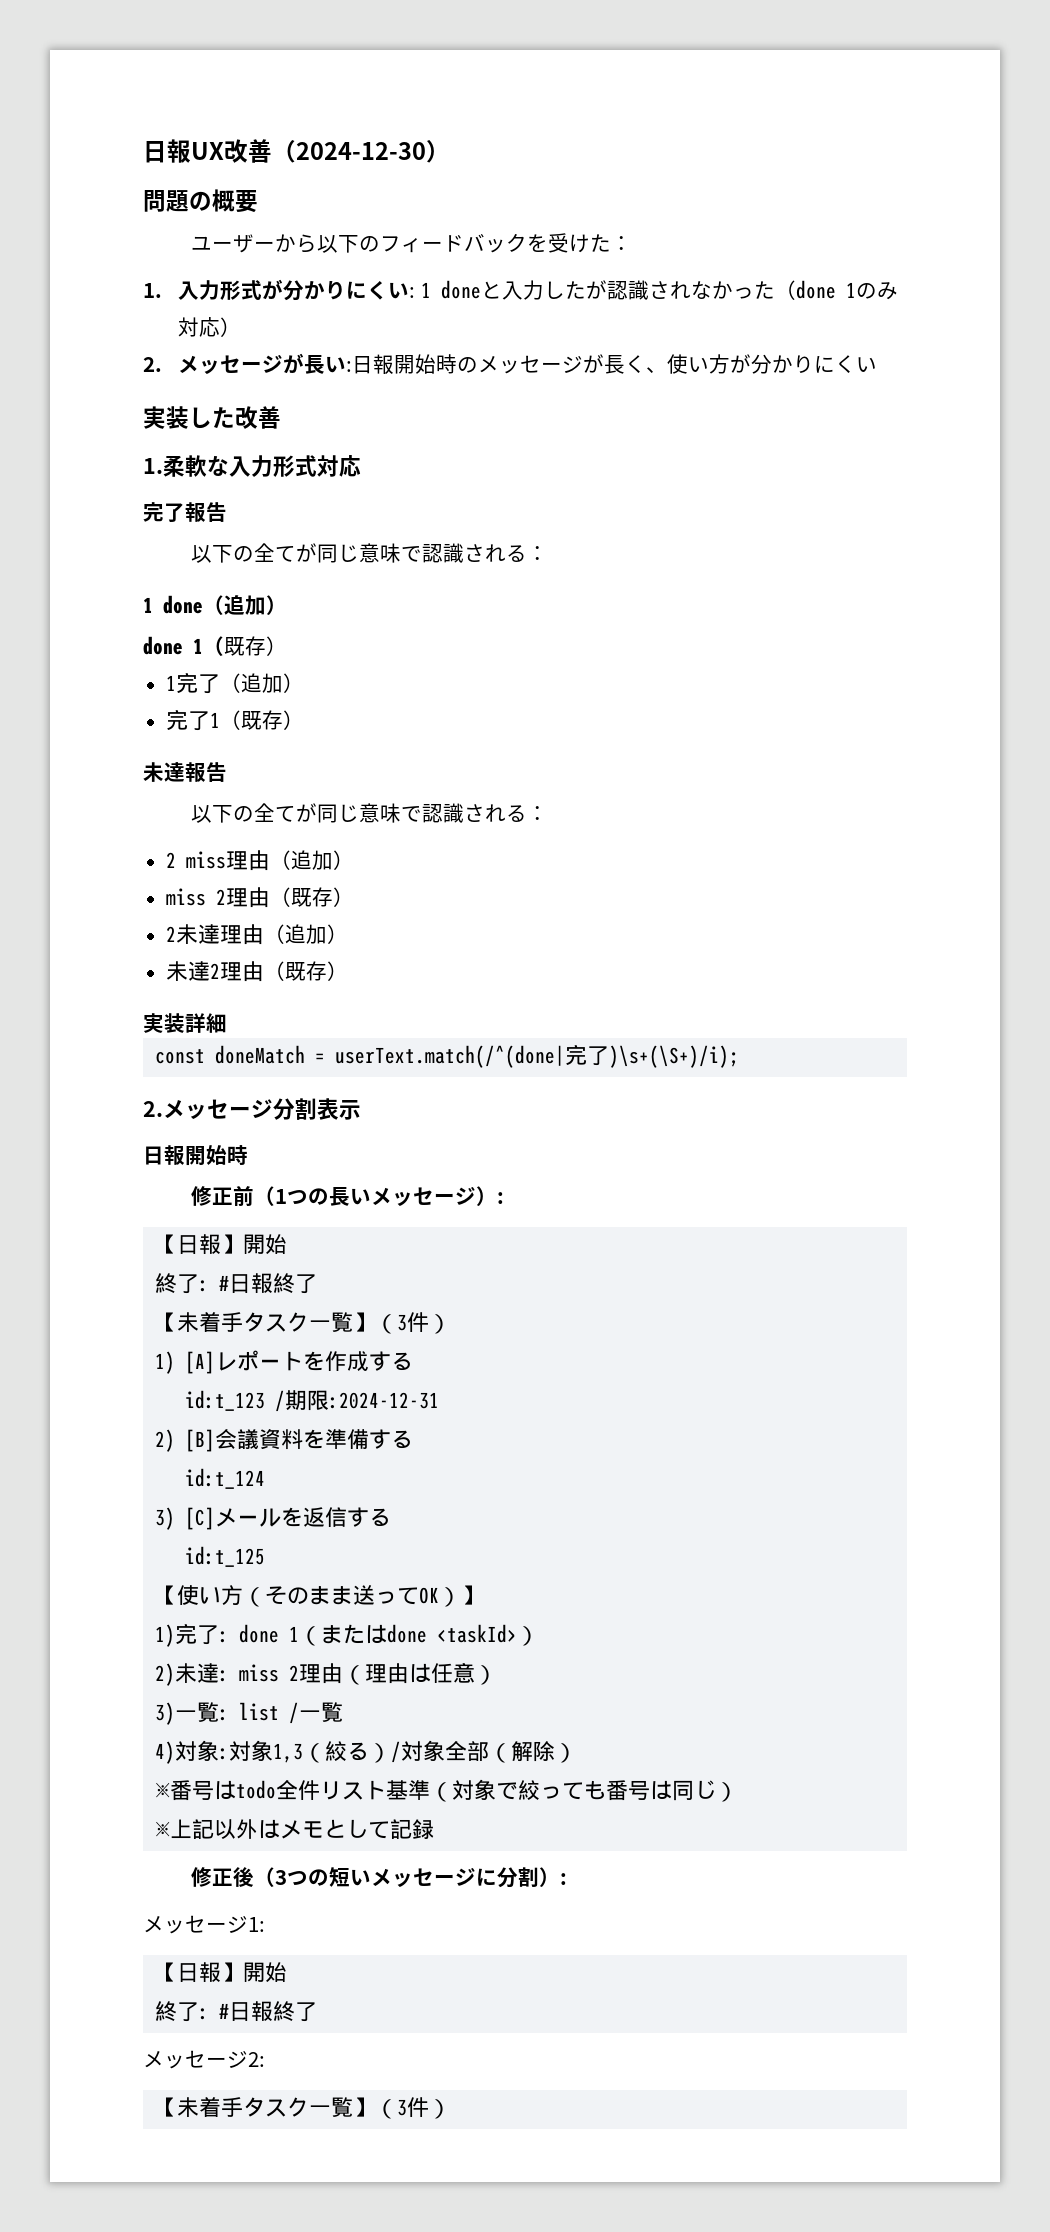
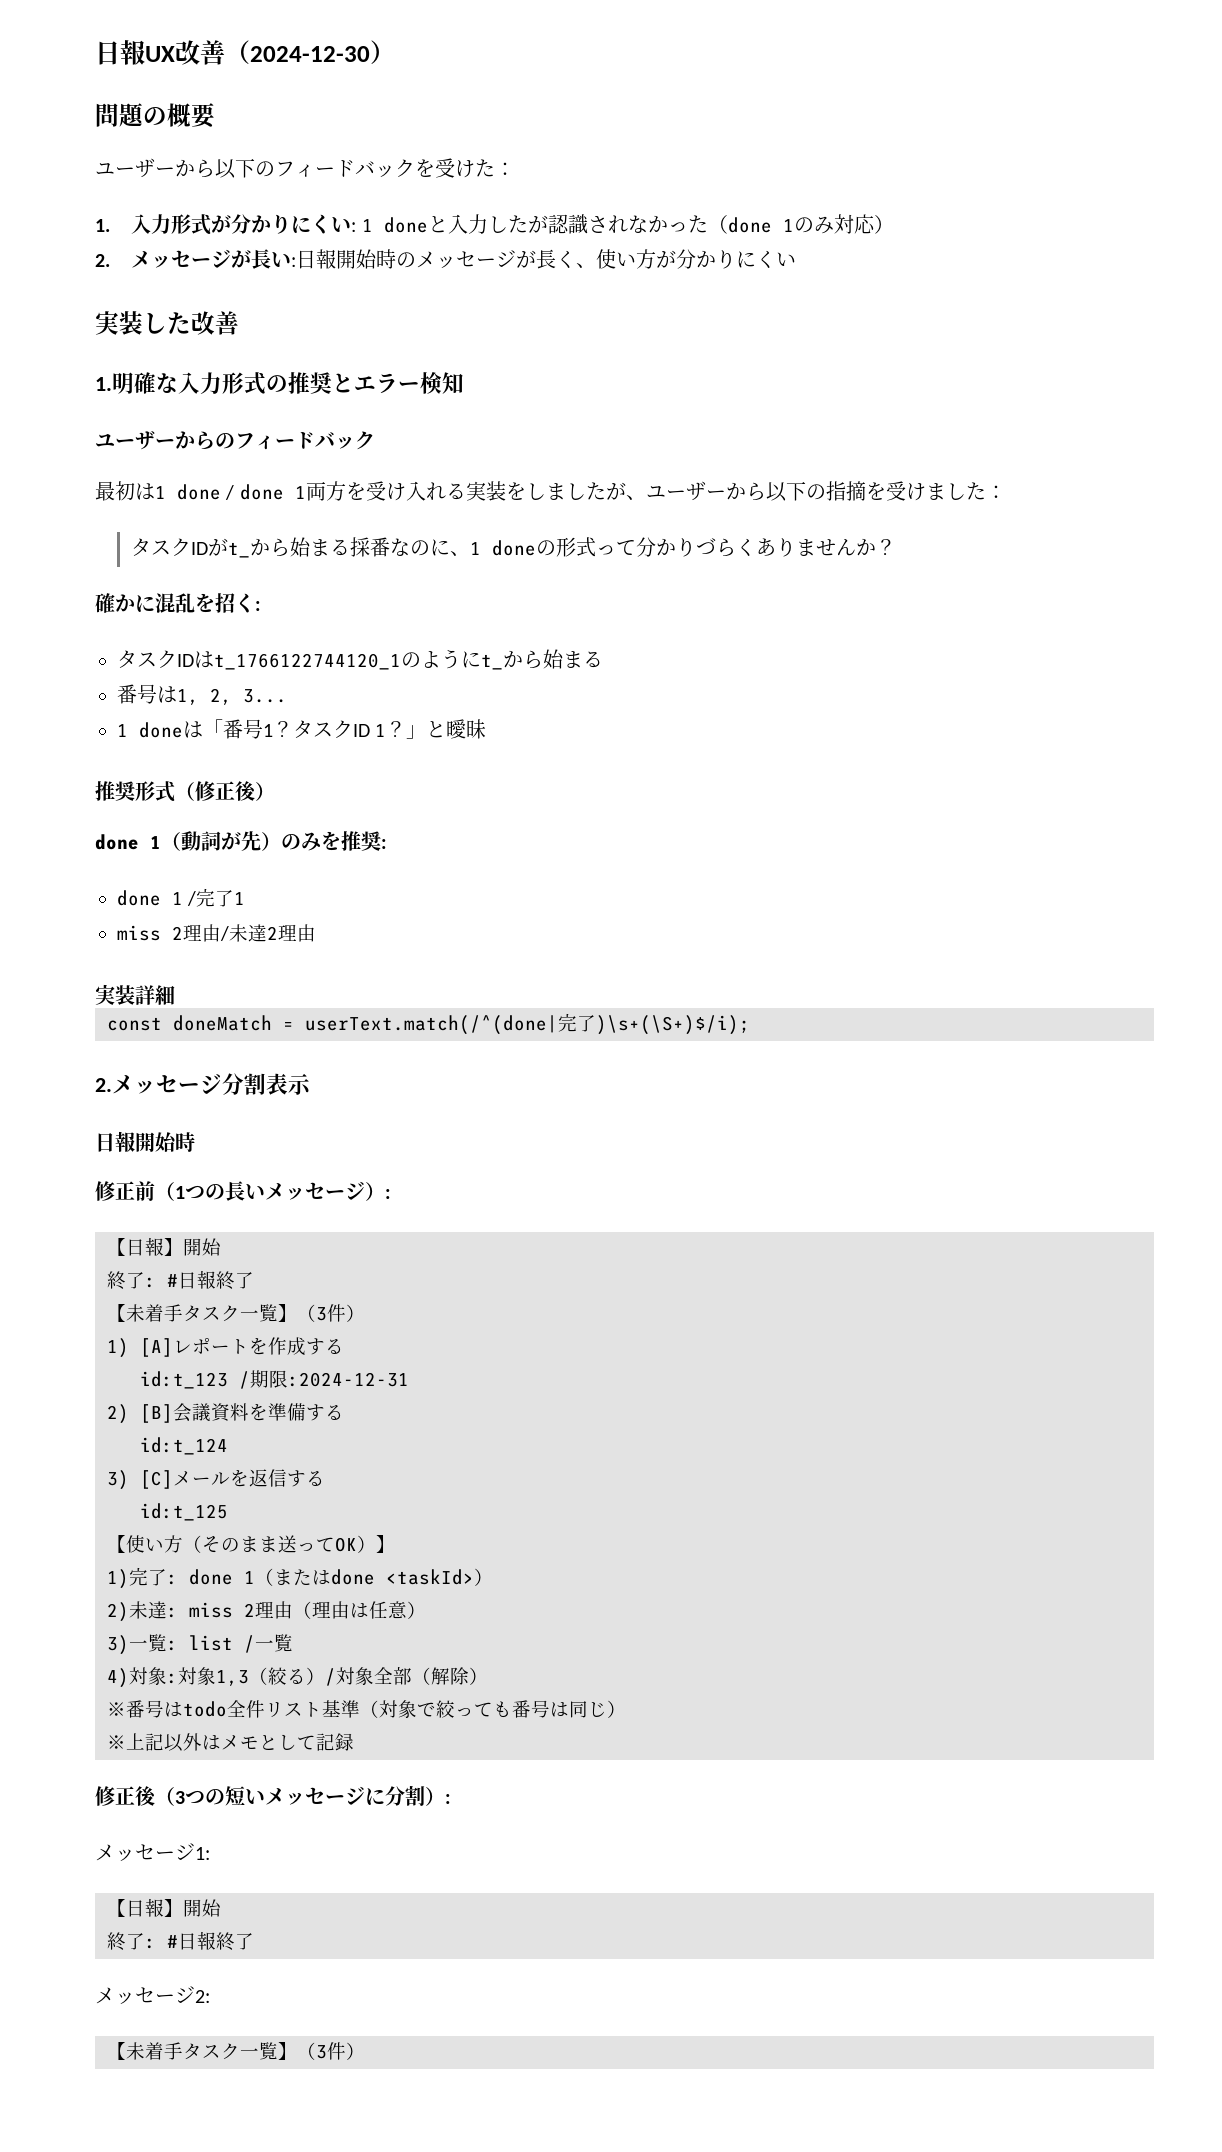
- 1.柔軟な入力形式対応
- 完了報告
- 以下の全てが同じ意味で認識される：
- 1 done（追加）
+ 1.明確な入力形式の推奨とエラー検知
+ ユーザーからのフィードバック
+ 最初は1 done / done 1両方を受け入れる実装をしましたが、ユーザーから以下の指摘を受けました：
+ タスクIDがt_から始まる採番なのに、1 doneの形式って分かりづらくありませんか？
+ 確かに混乱を招く:
+ タスクIDはt_1766122744120_1のようにt_から始まる
+ 番号は1, 2, 3...
+ 1 doneは「番号1？タスクID 1？」と曖昧
+ 推奨形式（修正後）
- done 1（既存）
- 1完了（追加）
- 完了1（既存）
- 未達報告
- 以下の全てが同じ意味で認識される：
- 2 miss理由（追加）
- miss 2理由（既存）
- 2未達理由（追加）
- 未達2理由（既存）
+ done 1（動詞が先）のみを推奨:
+ done 1 /完了1
+ miss 2理由/未達2理由
- const doneMatch = userText.match(/^(done|完了)\s+(\S+)/i);
+ const doneMatch = userText.match(/^(done|完了)\s+(\S+)$/i);

